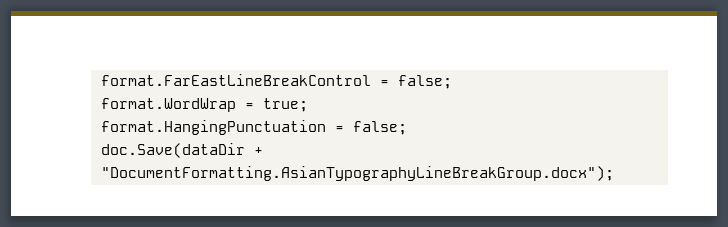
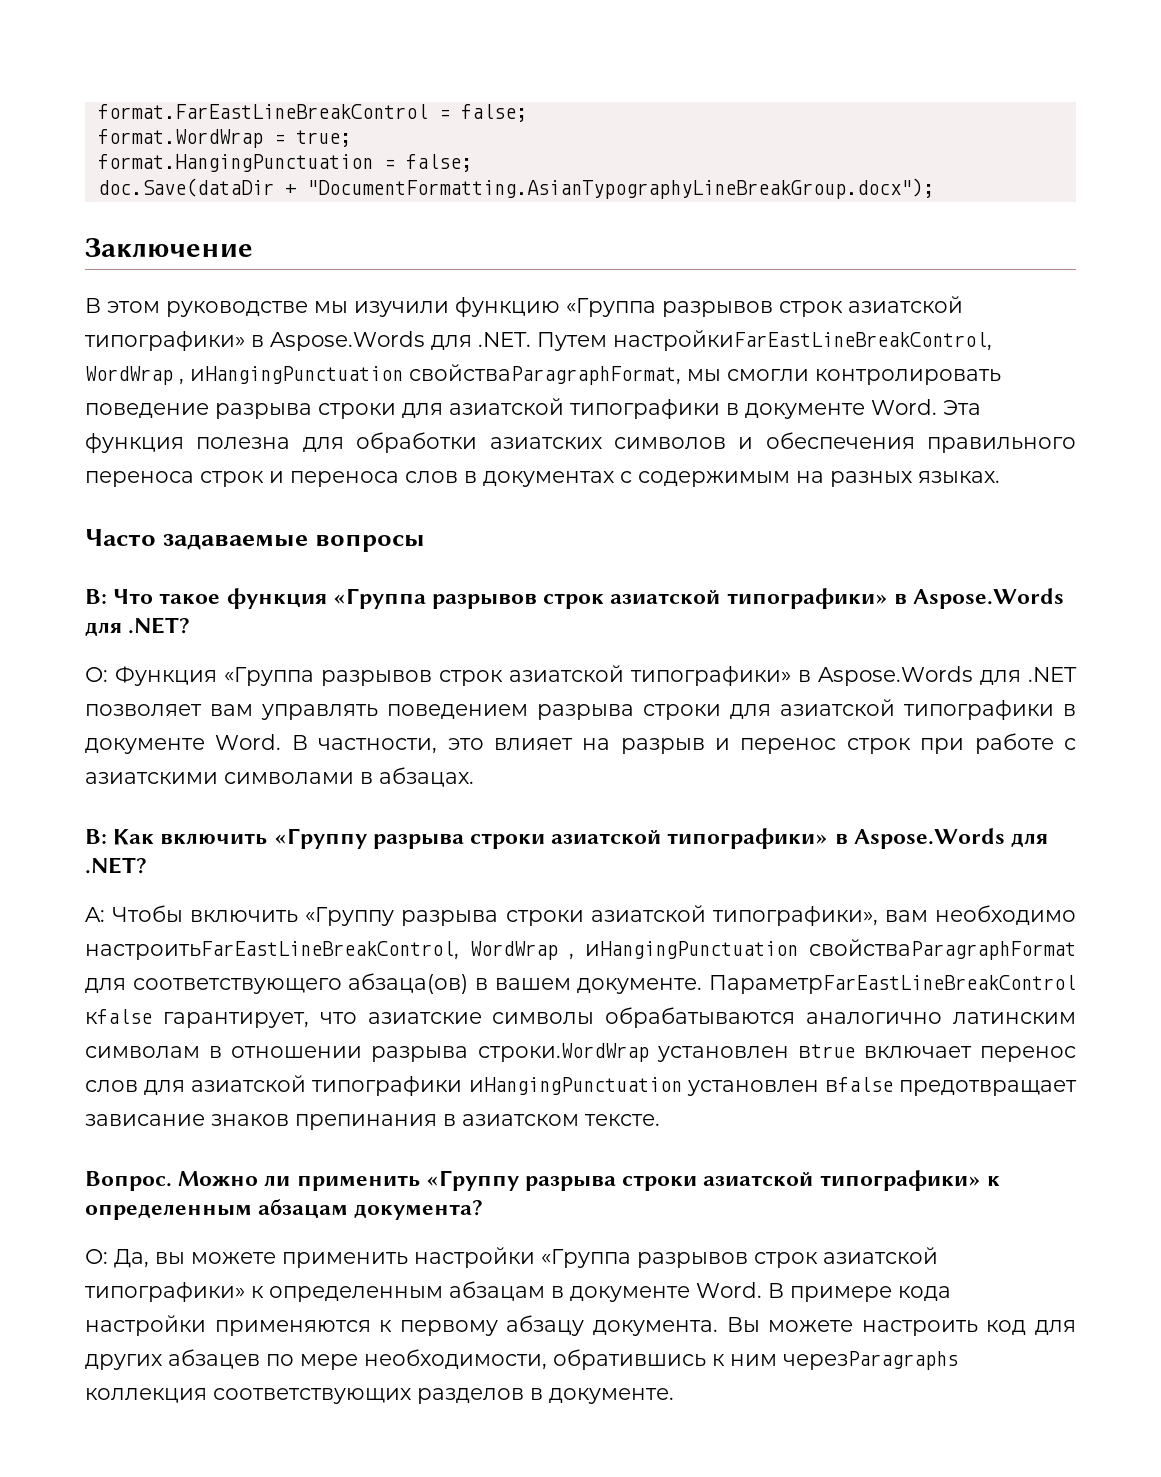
+ Заключение
+ В этом руководстве мы изучили функцию «Группа разрывов строк азиатской типографики» в Aspose.Words для .NET. Путем настройкиFarEastLineBreakControl, WordWrap , иHangingPunctuation свойстваParagraphFormat, мы смогли контролировать поведение разрыва строки для азиатской типографики в документе Word. Эта функция полезна для обработки азиатских символов и обеспечения правильного переноса строк и переноса слов в документах с содержимым на разных языках.
+ Часто задаваемые вопросы
+ В: Что такое функция «Группа разрывов строк азиатской типографики» в Aspose.Words для .NET?
+ О: Функция «Группа разрывов строк азиатской типографики» в Aspose.Words для .NET позволяет вам управлять поведением разрыва строки для азиатской типографики в документе Word. В частности, это влияет на разрыв и перенос строк при работе с азиатскими символами в абзацах.
+ В: Как включить «Группу разрыва строки азиатской типографики» в Aspose.Words для .NET?
+ A: Чтобы включить «Группу разрыва строки азиатской типографики», вам необходимо настроитьFarEastLineBreakControl, WordWrap , иHangingPunctuation свойстваParagraphFormat для соответствующего абзаца(ов) в вашем документе. ПараметрFarEastLineBreakControl кfalse гарантирует, что азиатские символы обрабатываются аналогично латинским символам в отношении разрыва строки.WordWrap установлен вtrue включает перенос слов для азиатской типографики иHangingPunctuation установлен вfalse предотвращает зависание знаков препинания в азиатском тексте.
+ Вопрос. Можно ли применить «Группу разрыва строки азиатской типографики» к определенным абзацам документа?
+ О: Да, вы можете применить настройки «Группа разрывов строк азиатской типографики» к определенным абзацам в документе Word. В примере кода настройки применяются к первому абзацу документа. Вы можете настроить код для других абзацев по мере необходимости, обратившись к ним черезParagraphs коллекция соответствующих разделов в документе.

